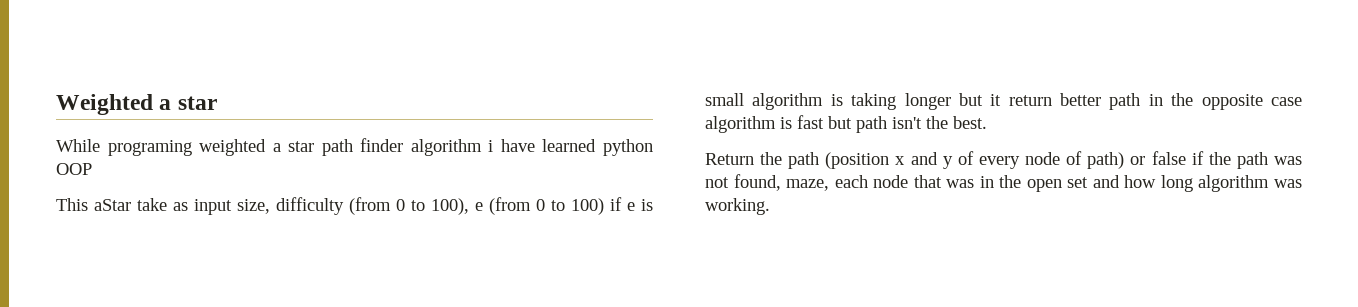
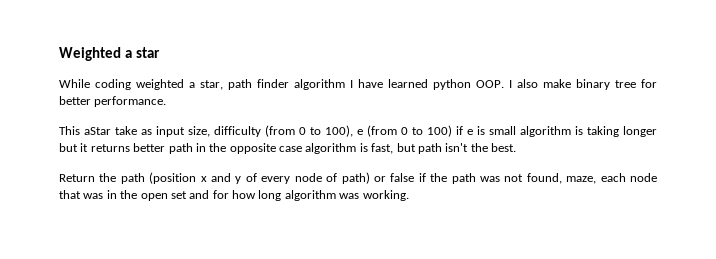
- While programing weighted a star path finder algorithm i have learned python OOP
+ While coding weighted a star, path finder algorithm I have learned python OOP. I also make binary tree for better performance.
- This aStar take as input size, difficulty (from 0 to 100), e (from 0 to 100) if e is small algorithm is taking longer but it return better path in the opposite case algorithm is fast but path isn't the best.
+ This aStar take as input size, difficulty (from 0 to 100), e (from 0 to 100) if e is small algorithm is taking longer but it returns better path in the opposite case algorithm is fast, but path isn't the best.
- Return the path (position x and y of every node of path) or false if the path was not found, maze, each node that was in the open set and how long algorithm was working.
+ Return the path (position x and y of every node of path) or false if the path was not found, maze, each node that was in the open set and for how long algorithm was working.

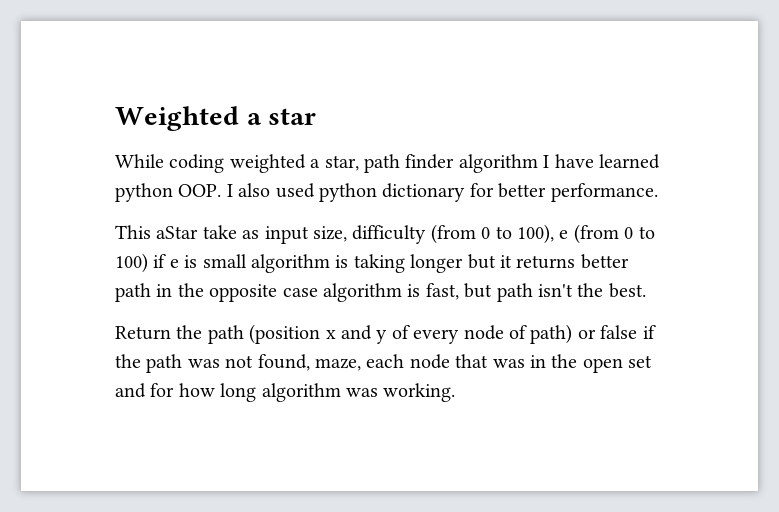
- While coding weighted a star, path finder algorithm I have learned python OOP. I also make binary tree for better performance.
+ While coding weighted a star, path finder algorithm I have learned python OOP. I also used python dictionary for better performance.

